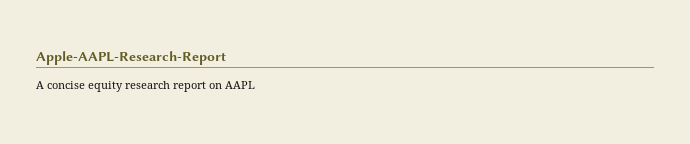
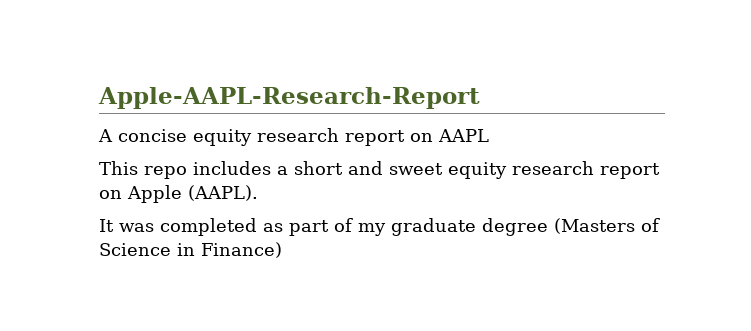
+ This repo includes a short and sweet equity research report on Apple (AAPL).
+ It was completed as part of my graduate degree (Masters of Science in Finance)

